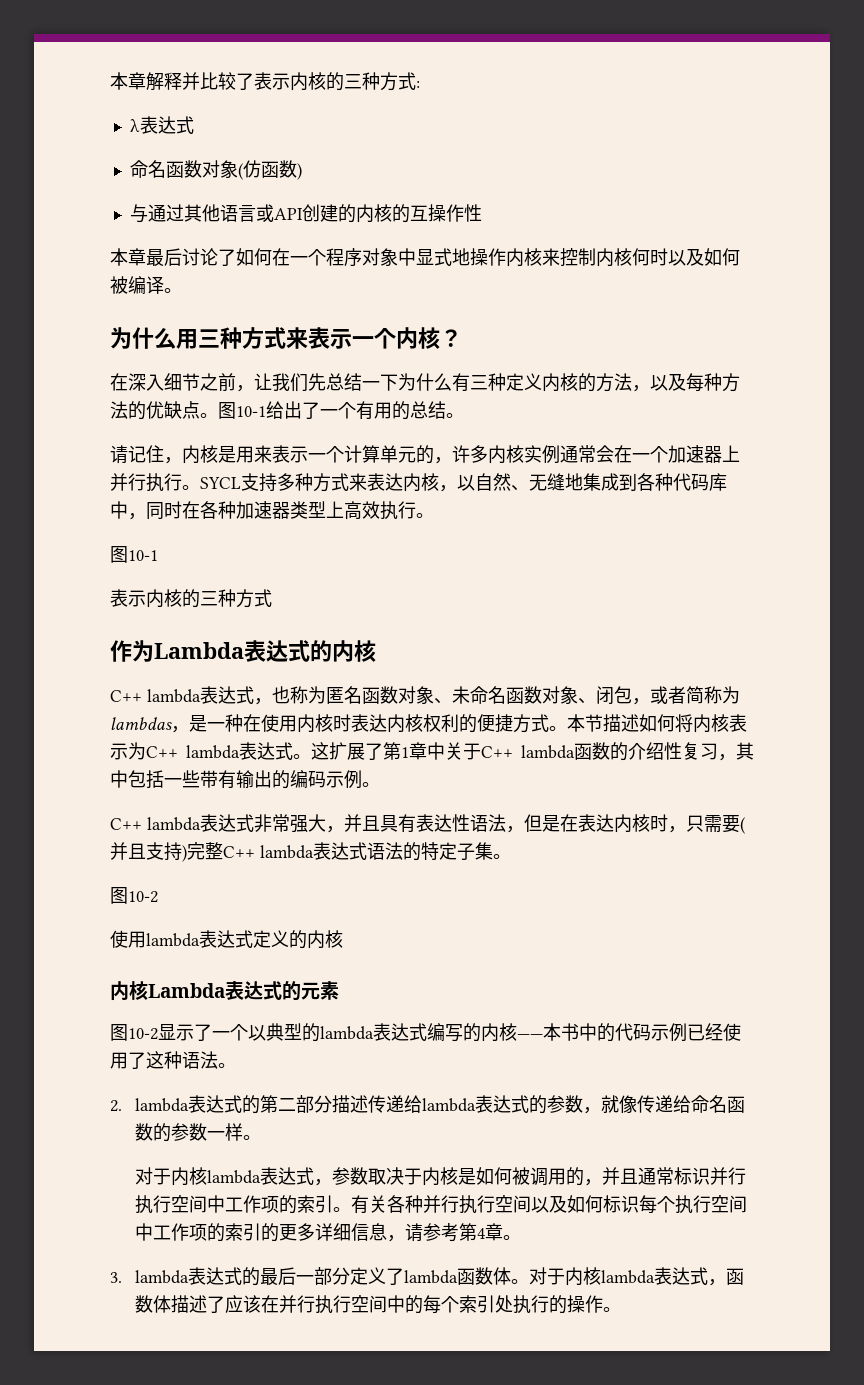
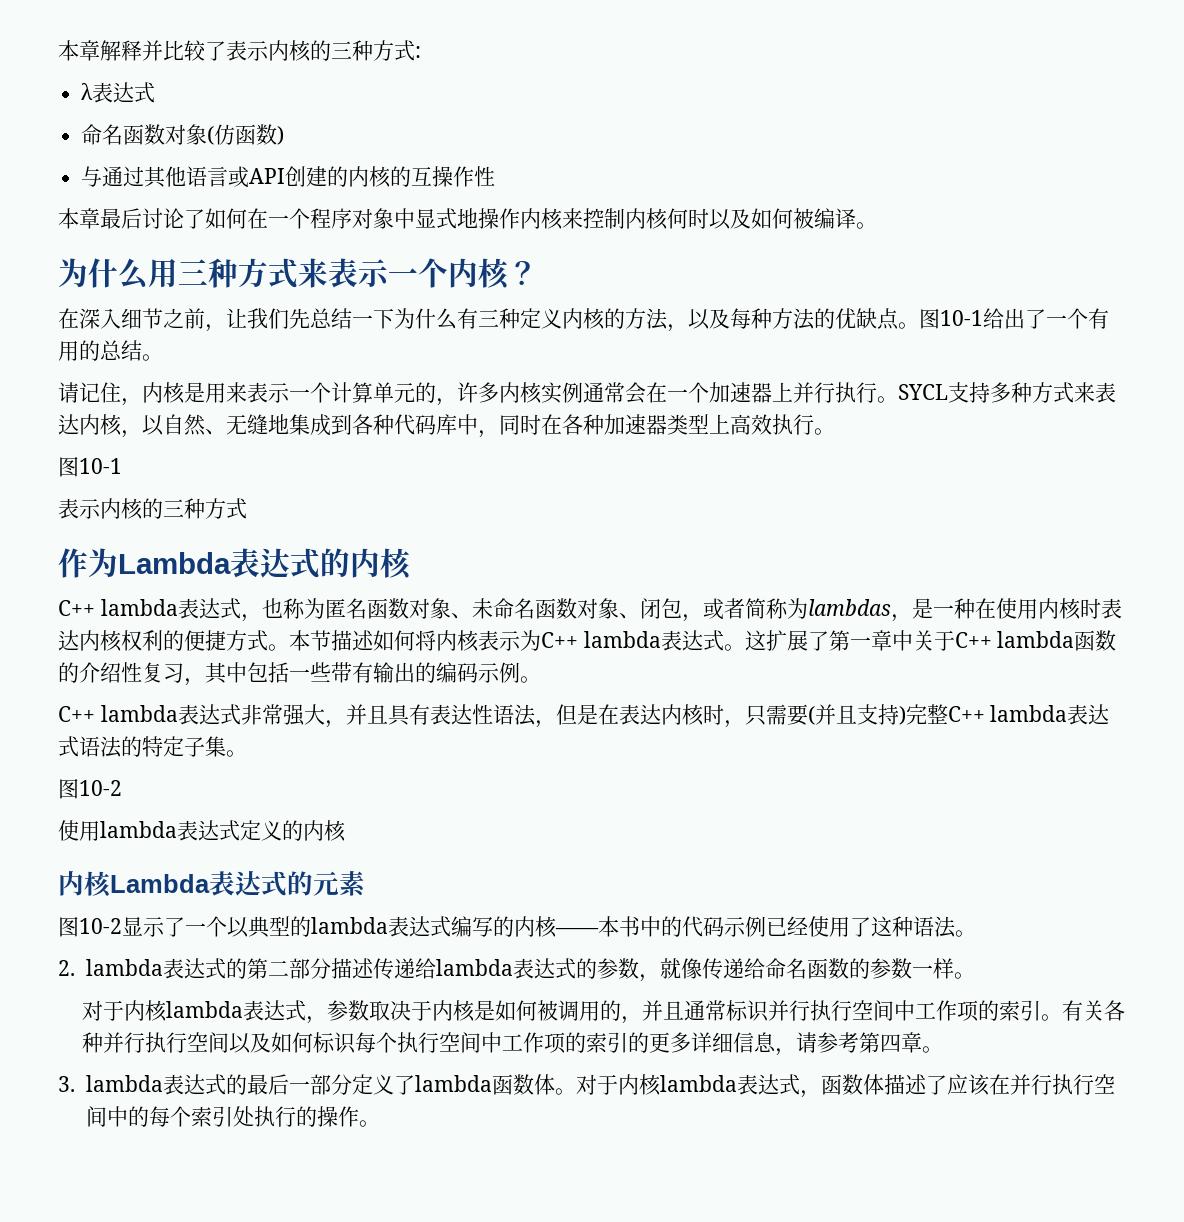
- 这扩展了第1章中关于C++ lambda函数的介绍性复习，其中包括一些带有输出的编码示例。
+ 这扩展了第一章中关于C++ lambda函数的介绍性复习，其中包括一些带有输出的编码示例。
- 有关各种并行执行空间以及如何标识每个执行空间中工作项的索引的更多详细信息，请参考第4章。
+ 有关各种并行执行空间以及如何标识每个执行空间中工作项的索引的更多详细信息，请参考第四章。

